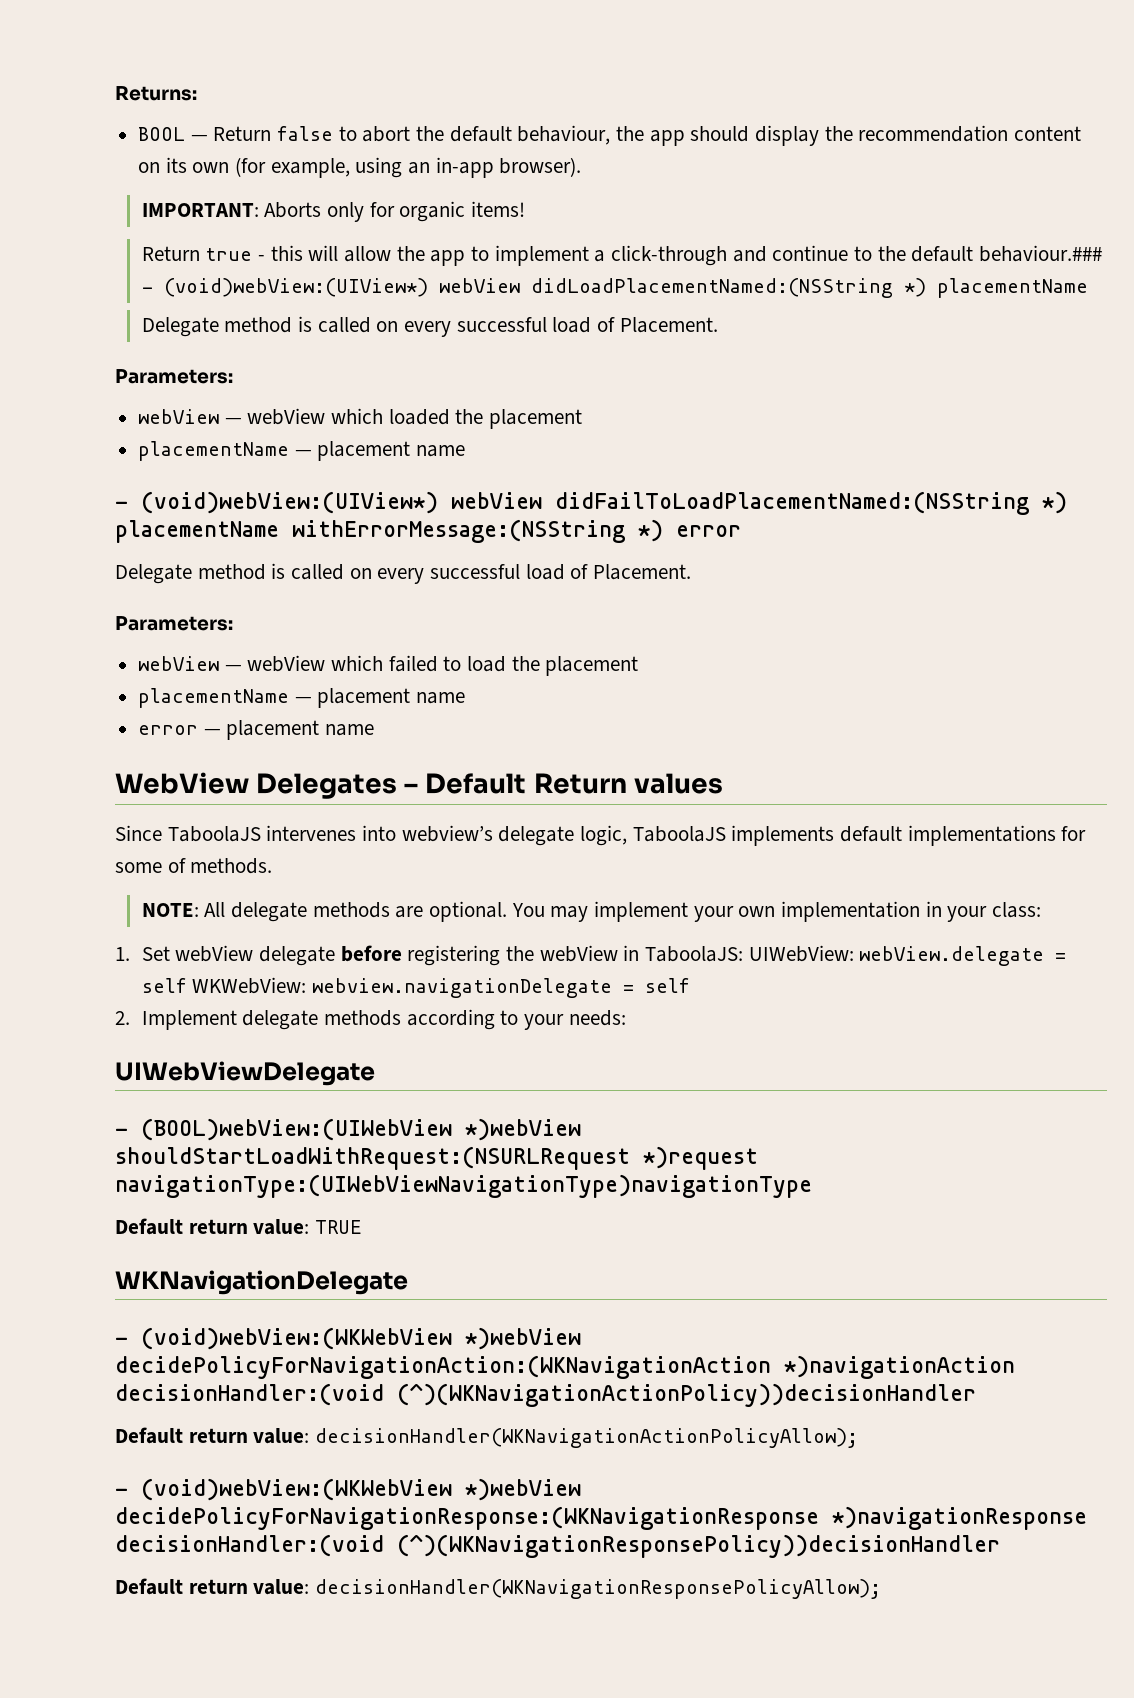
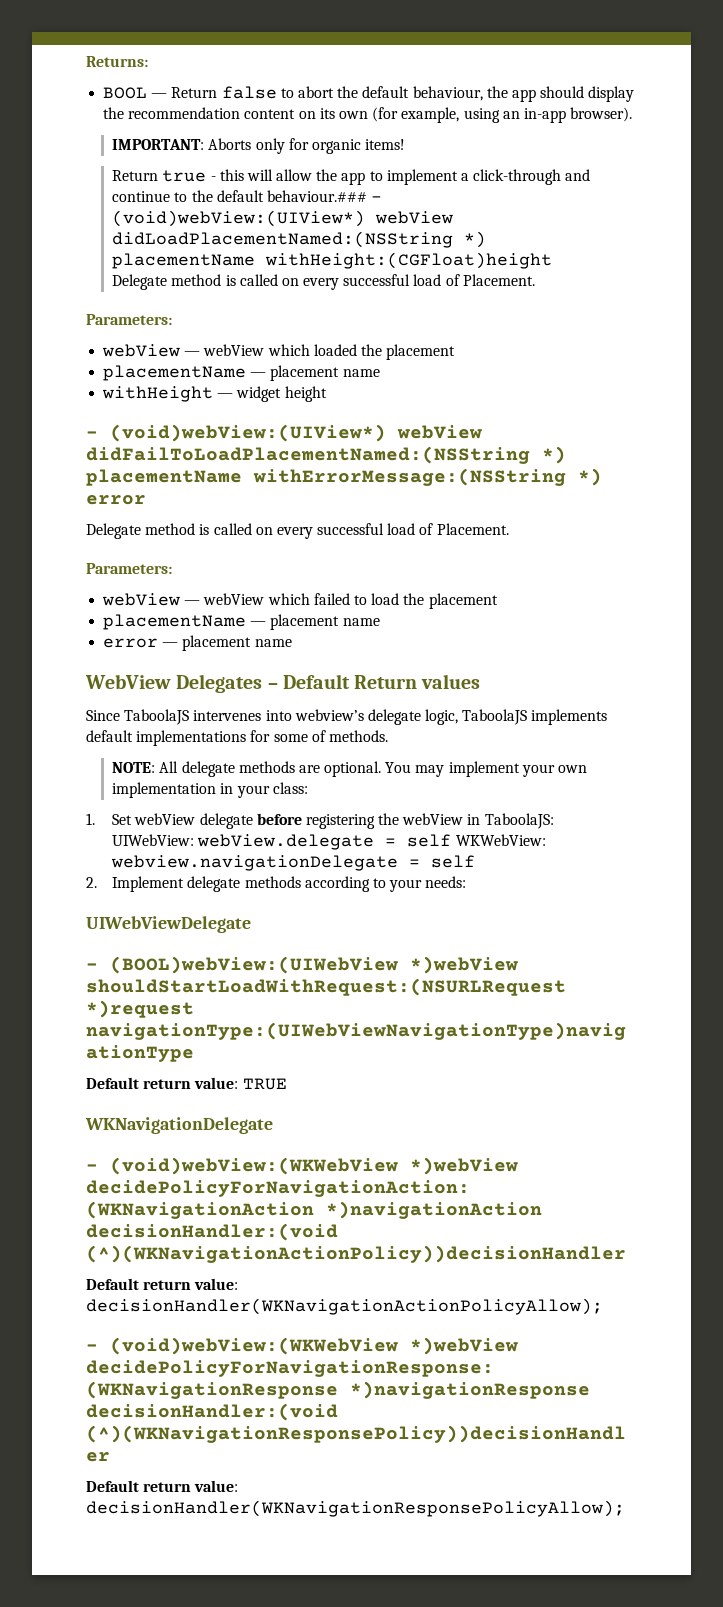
- Return true - this will allow the app to implement a click-through and continue to the default behaviour.### - (void)webView:(UIView*) webView didLoadPlacementNamed:(NSString *) placementName
+ Return true - this will allow the app to implement a click-through and continue to the default behaviour.### - (void)webView:(UIView*) webView didLoadPlacementNamed:(NSString *) placementName withHeight:(CGFloat)height
+ withHeight — widget height

